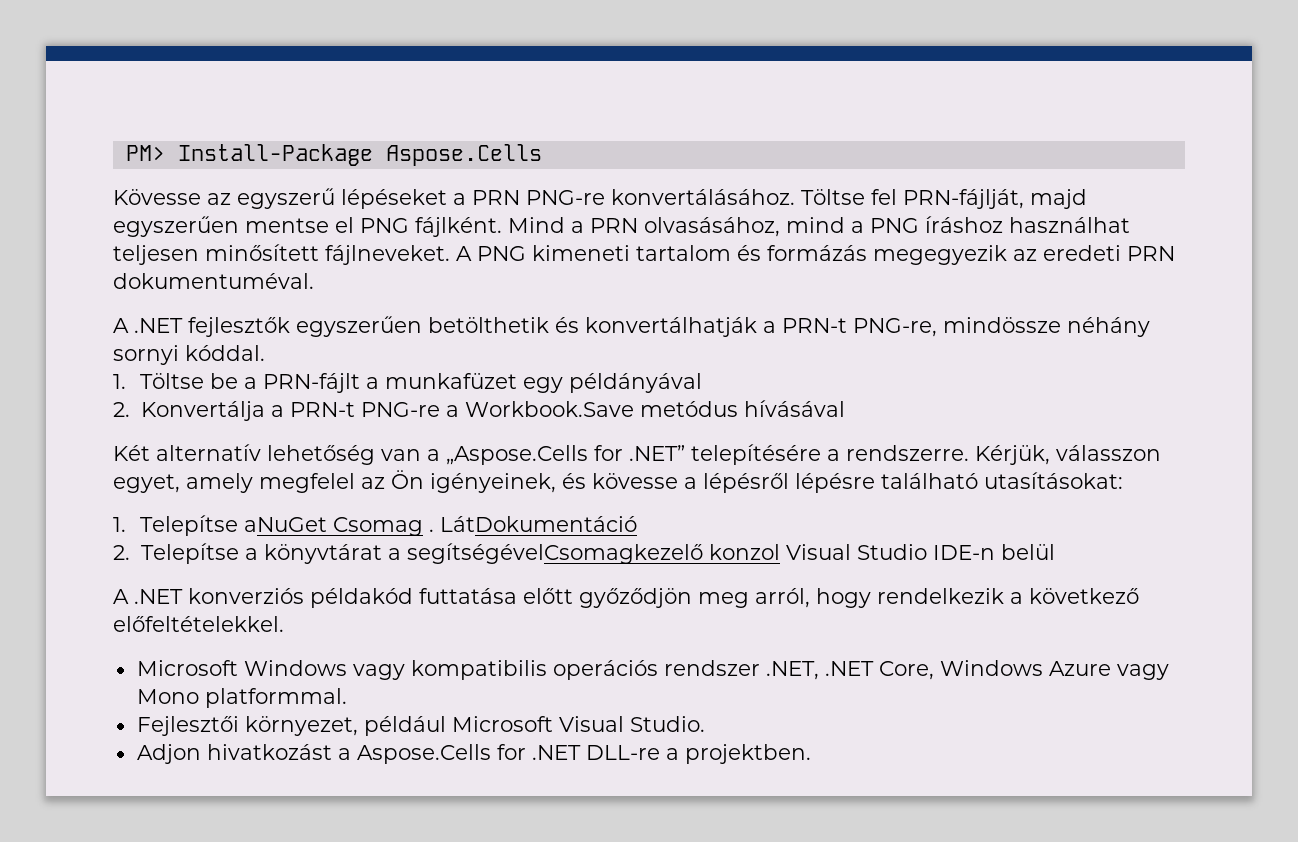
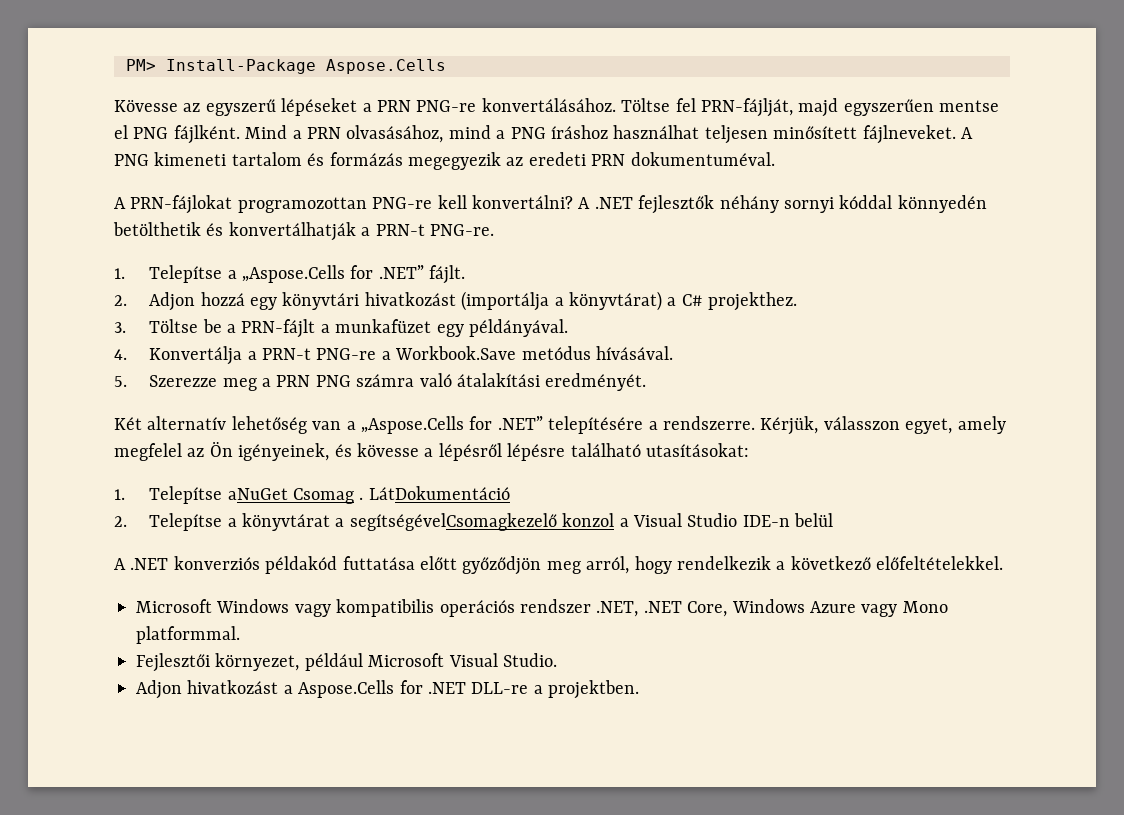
- A .NET fejlesztők egyszerűen betölthetik és konvertálhatják a PRN-t PNG-re, mindössze néhány sornyi kóddal.
- 1. Töltse be a PRN-fájlt a munkafüzet egy példányával
- 2. Konvertálja a PRN-t PNG-re a Workbook.Save metódus hívásával
+ A PRN-fájlokat programozottan PNG-re kell konvertálni? A .NET fejlesztők néhány sornyi kóddal könnyedén betölthetik és konvertálhatják a PRN-t PNG-re.
+ 1. Telepítse a „Aspose.Cells for .NET” fájlt.
+ 2. Adjon hozzá egy könyvtári hivatkozást (importálja a könyvtárat) a C# projekthez.
+ 3. Töltse be a PRN-fájlt a munkafüzet egy példányával.
+ 4. Konvertálja a PRN-t PNG-re a Workbook.Save metódus hívásával.
+ 5. Szerezze meg a PRN PNG számra való átalakítási eredményét.
- 2. Telepítse a könyvtárat a segítségévelCsomagkezelő konzol Visual Studio IDE-n belül
+ 2. Telepítse a könyvtárat a segítségévelCsomagkezelő konzol a Visual Studio IDE-n belül

